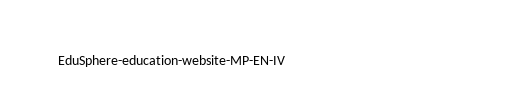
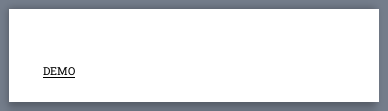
- EduSphere-education-website-MP-EN-IV
+ DEMO

